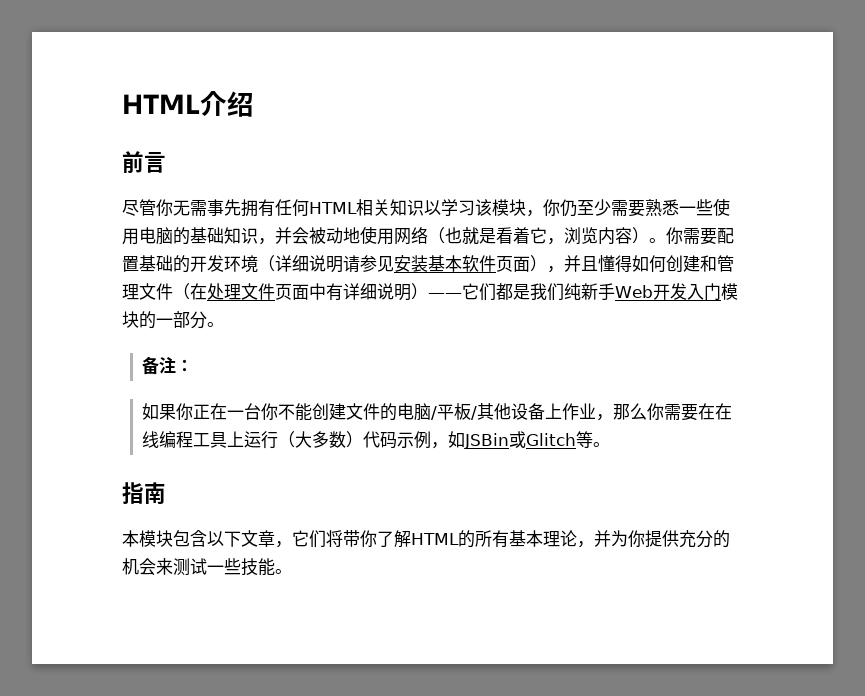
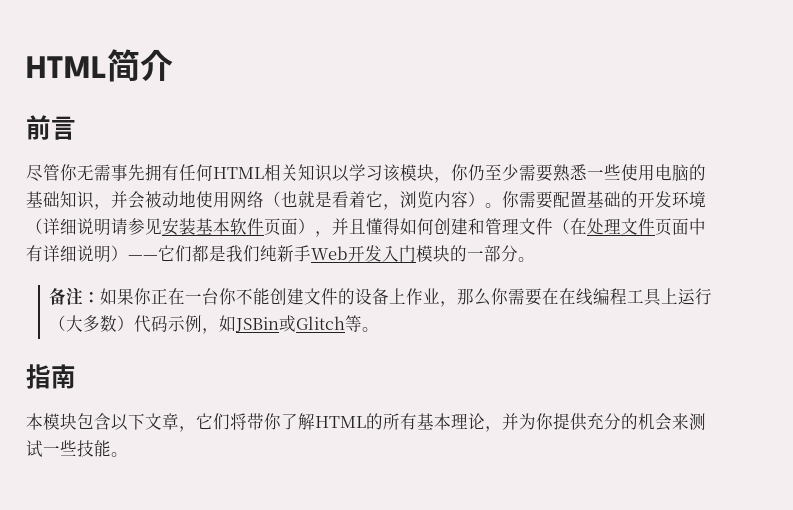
- HTML介绍
+ HTML简介
- 备注：
- 如果你正在一台你不能创建文件的电脑/平板/其他设备上作业，那么你需要在在线编程工具上运行（大多数）代码示例，如JSBin或Glitch等。
+ 备注：如果你正在一台你不能创建文件的设备上作业，那么你需要在在线编程工具上运行（大多数）代码示例，如JSBin或Glitch等。

